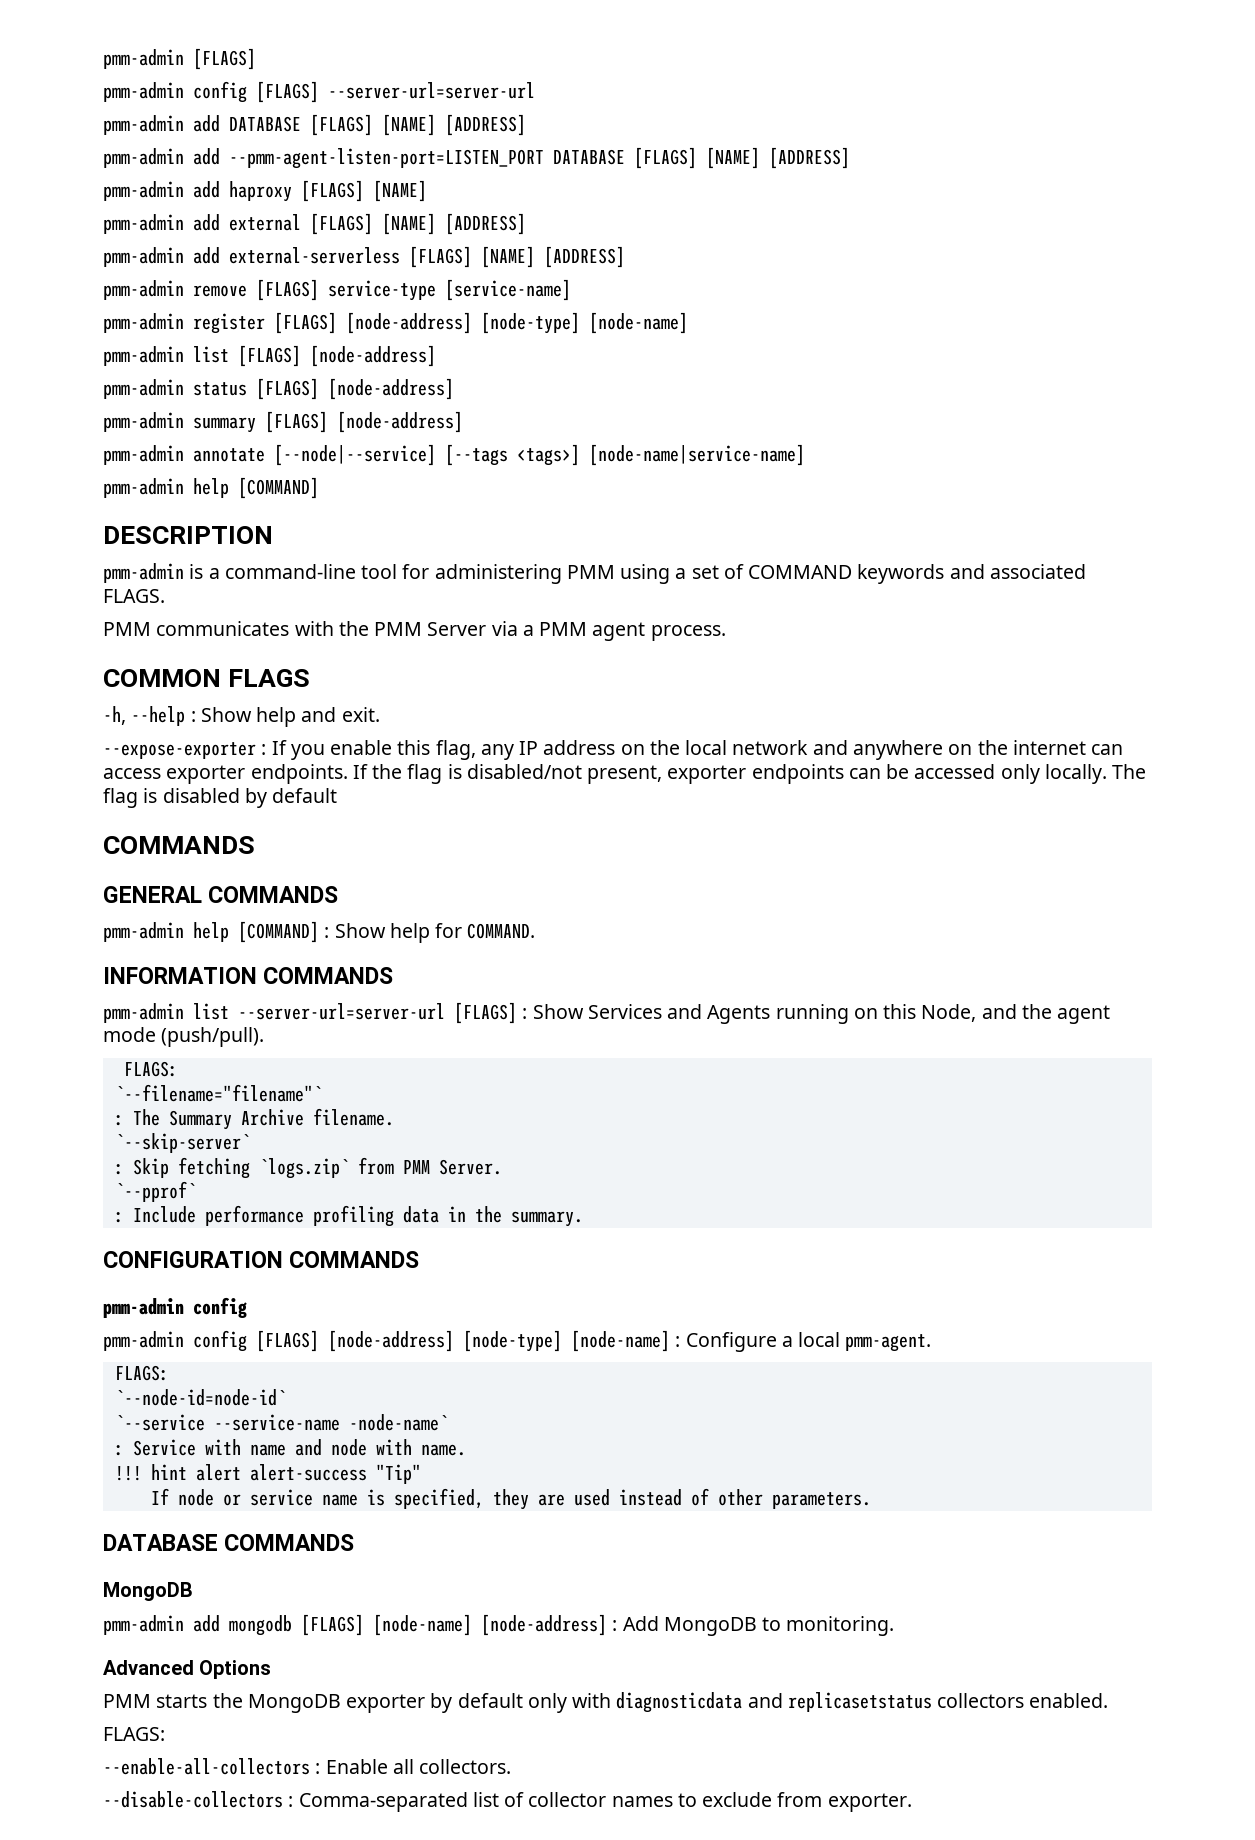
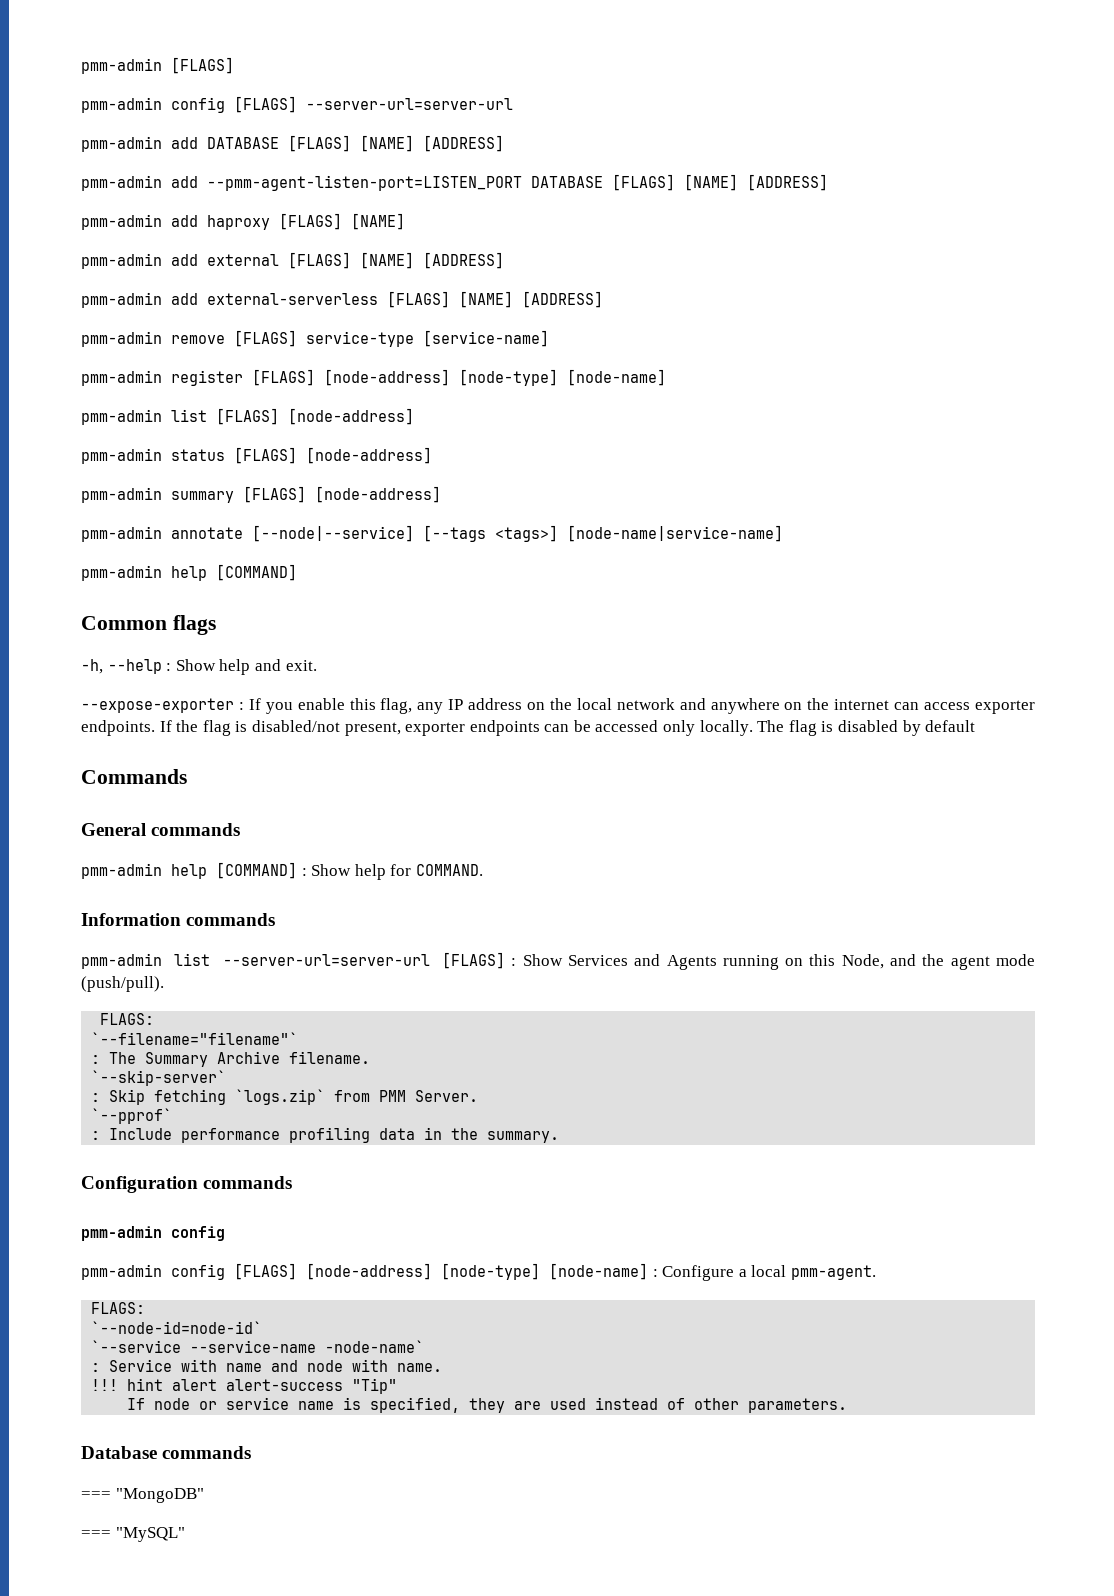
- DESCRIPTION
- pmm-admin is a command-line tool for administering PMM using a set of COMMAND keywords and associated FLAGS.
- PMM communicates with the PMM Server via a PMM agent process.
- COMMON FLAGS
+ Common flags
  The flag is disabled by default
- COMMANDS
- GENERAL COMMANDS
+ Commands
+ General commands
- INFORMATION COMMANDS
+ Information commands
- CONFIGURATION COMMANDS
+ Configuration commands
- DATABASE COMMANDS
- MongoDB
- pmm-admin add mongodb [FLAGS] [node-name] [node-address] : Add MongoDB to monitoring.
- Advanced Options
- PMM starts the MongoDB exporter by default only with diagnosticdata and replicasetstatus collectors enabled.
- FLAGS:
- --enable-all-collectors : Enable all collectors.
- --disable-collectors : Comma-separated list of collector names to exclude from exporter.
+ Database commands
+ === "MongoDB"
+ === "MySQL"

